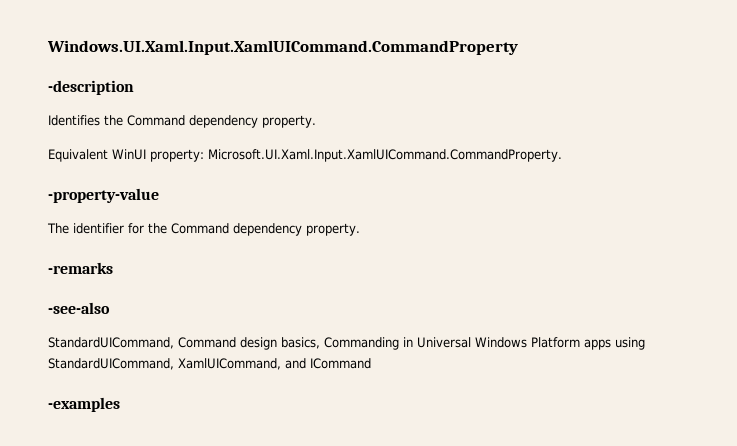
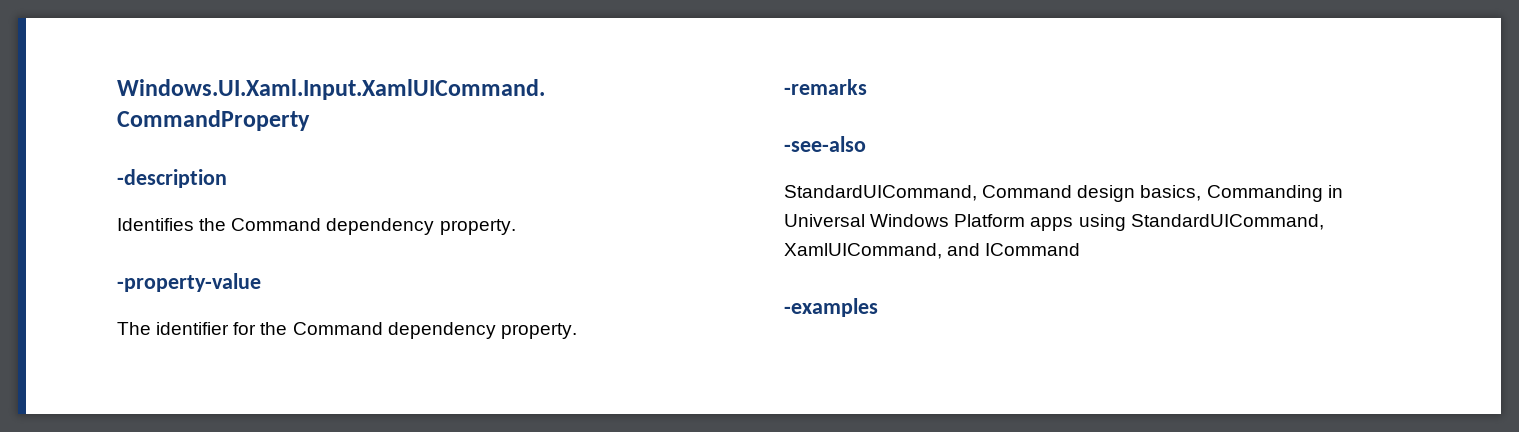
- Equivalent WinUI property: Microsoft.UI.Xaml.Input.XamlUICommand.CommandProperty.

